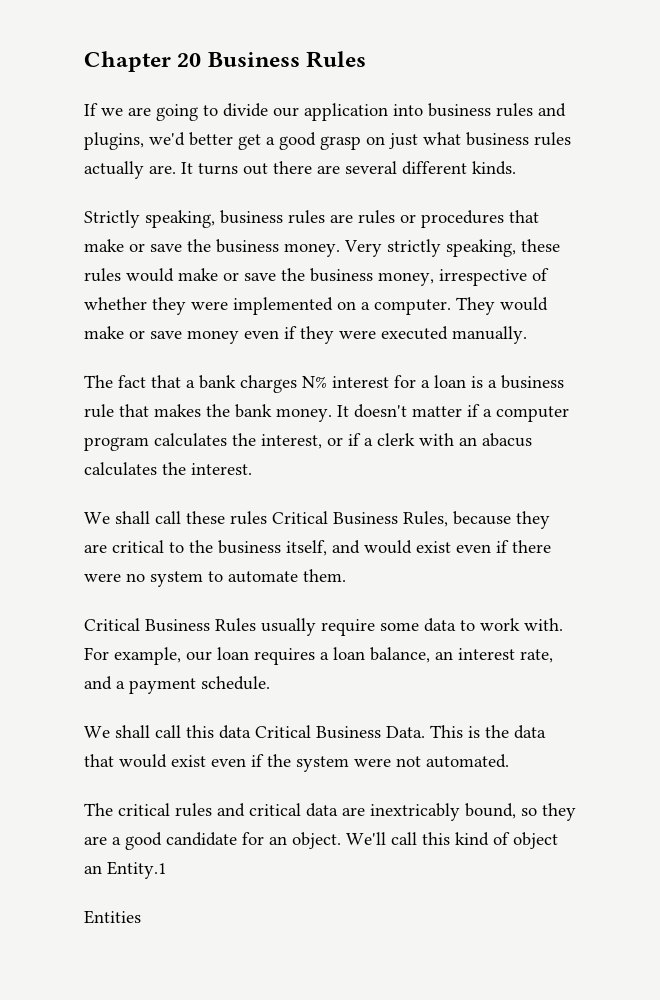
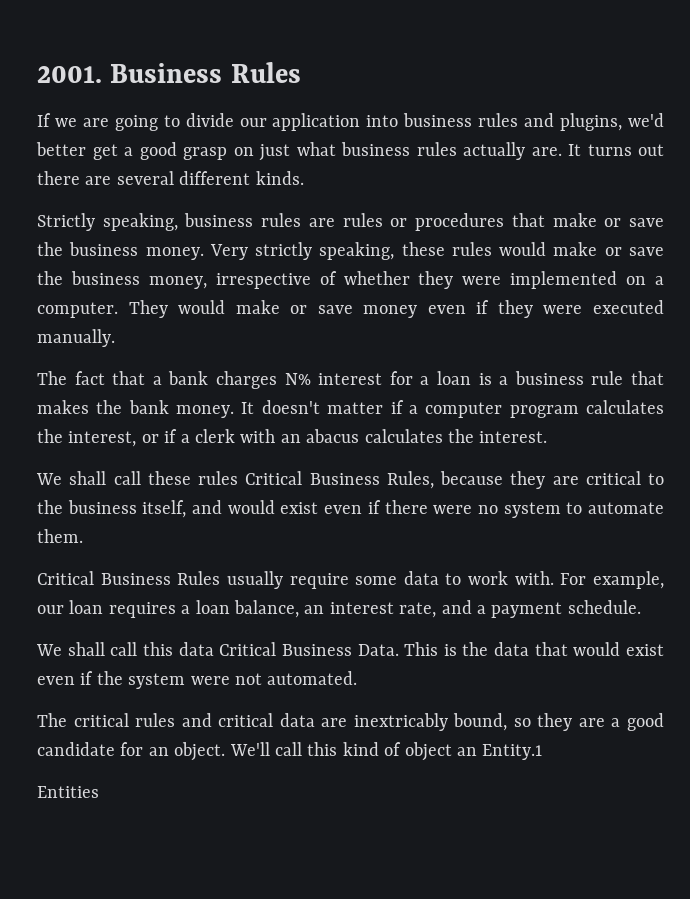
- Chapter 20 Business Rules
+ 2001. Business Rules

